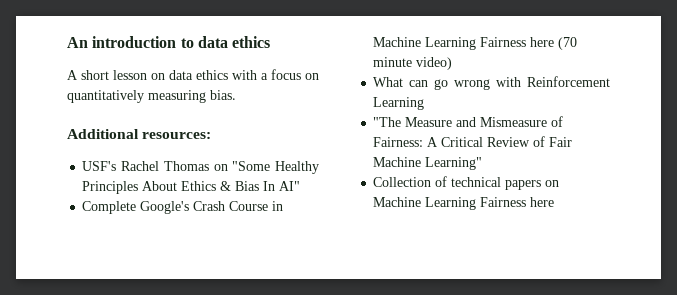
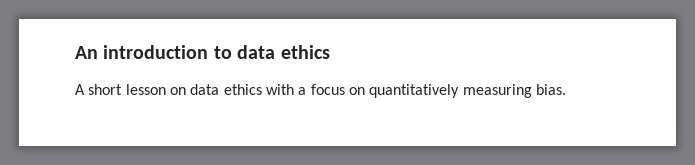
- Additional resources:
- USF's Rachel Thomas on "Some Healthy Principles About Ethics & Bias In AI"
- Complete Google's Crash Course in Machine Learning Fairness here (70 minute video)
- What can go wrong with Reinforcement Learning
- "The Measure and Mismeasure of Fairness: A Critical Review of Fair Machine Learning"
- Collection of technical papers on Machine Learning Fairness here

